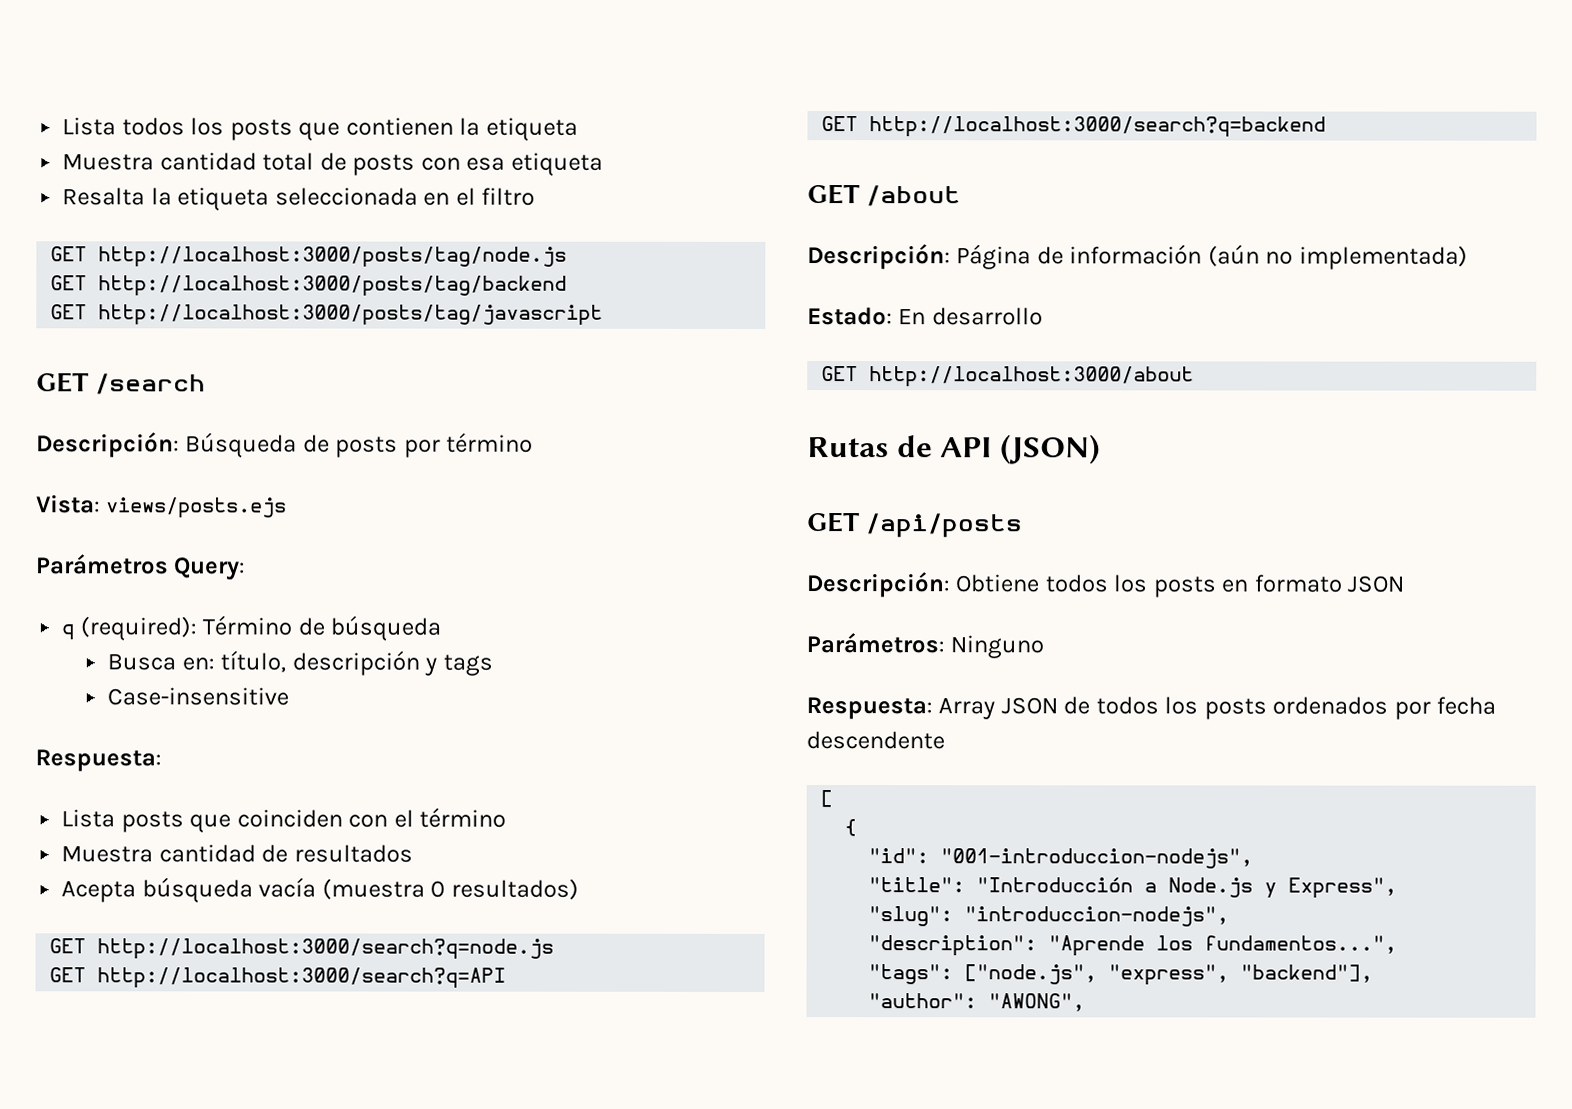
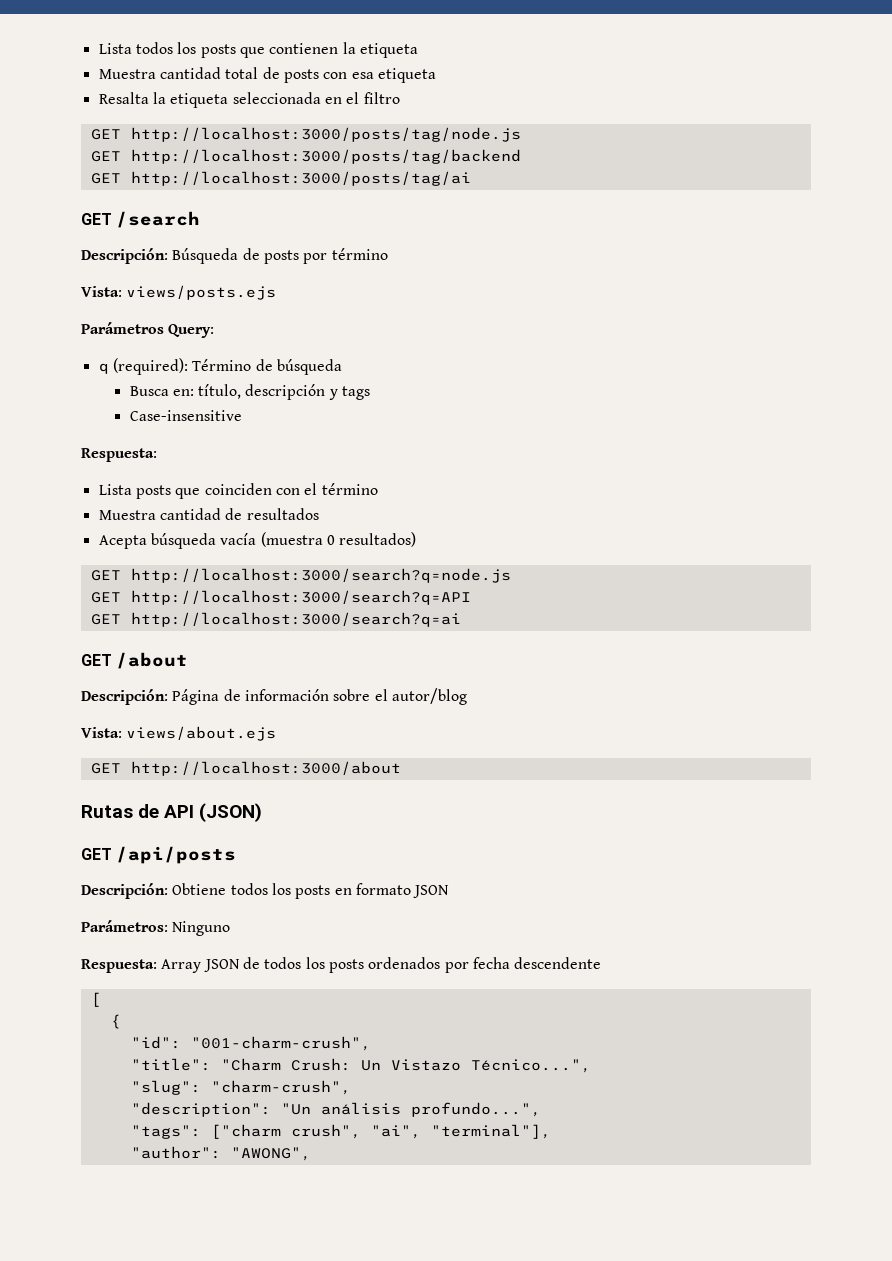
- GET http://localhost:3000/posts/tag/javascript
+ GET http://localhost:3000/posts/tag/ai
- GET http://localhost:3000/search?q=backend
+ GET http://localhost:3000/search?q=ai
- Descripción: Página de información (aún no implementada)
- Estado: En desarrollo
+ Descripción: Página de información sobre el autor/blog
+ Vista: views/about.ejs
- "id": "001-introduccion-nodejs",
+ "id": "001-charm-crush",
- "title": "Introducción a Node.js y Express",
+ "title": "Charm Crush: Un Vistazo Técnico...",
- "slug": "introduccion-nodejs",
+ "slug": "charm-crush",
- "description": "Aprende los fundamentos...",
- "tags": ["node.js", "express", "backend"],
+ "description": "Un análisis profundo...",
+ "tags": ["charm crush", "ai", "terminal"],

